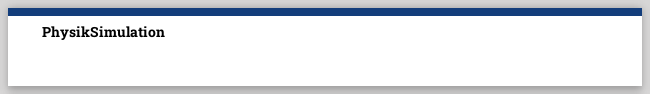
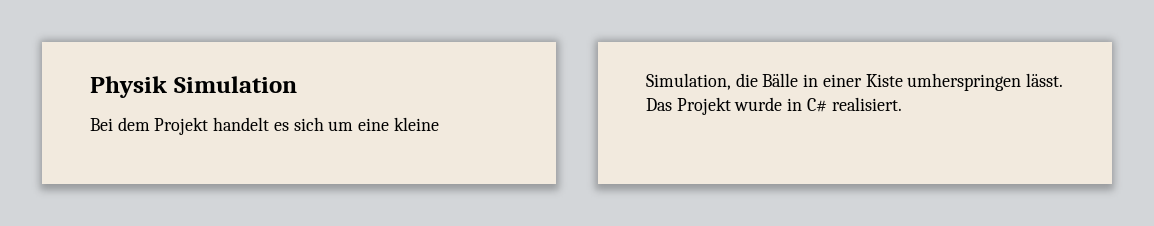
- PhysikSimulation
+ Physik Simulation
+ Bei dem Projekt handelt es sich um eine kleine Simulation, die Bälle in einer Kiste umherspringen lässt. Das Projekt wurde in C# realisiert.

